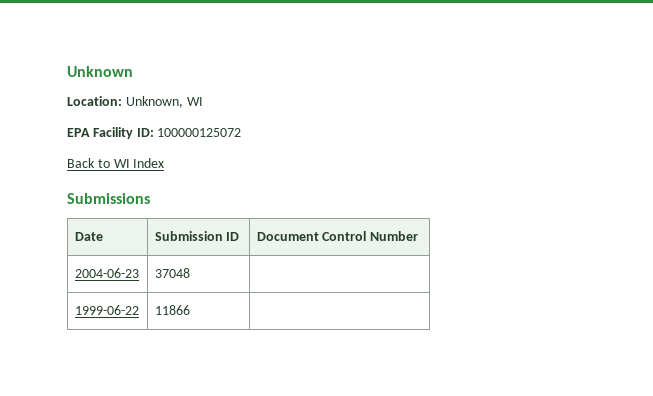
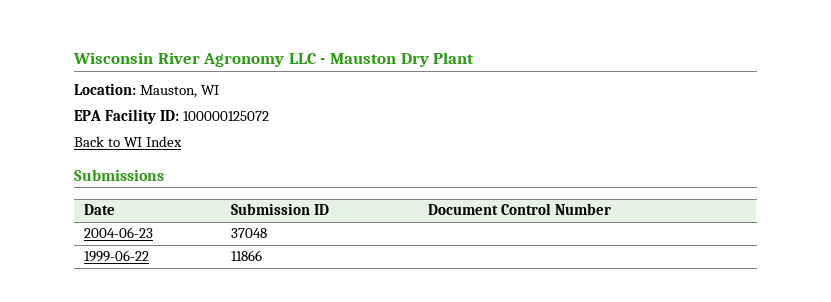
- Unknown
+ Wisconsin River Agronomy LLC - Mauston Dry Plant
- Location: Unknown, WI
+ Location: Mauston, WI

